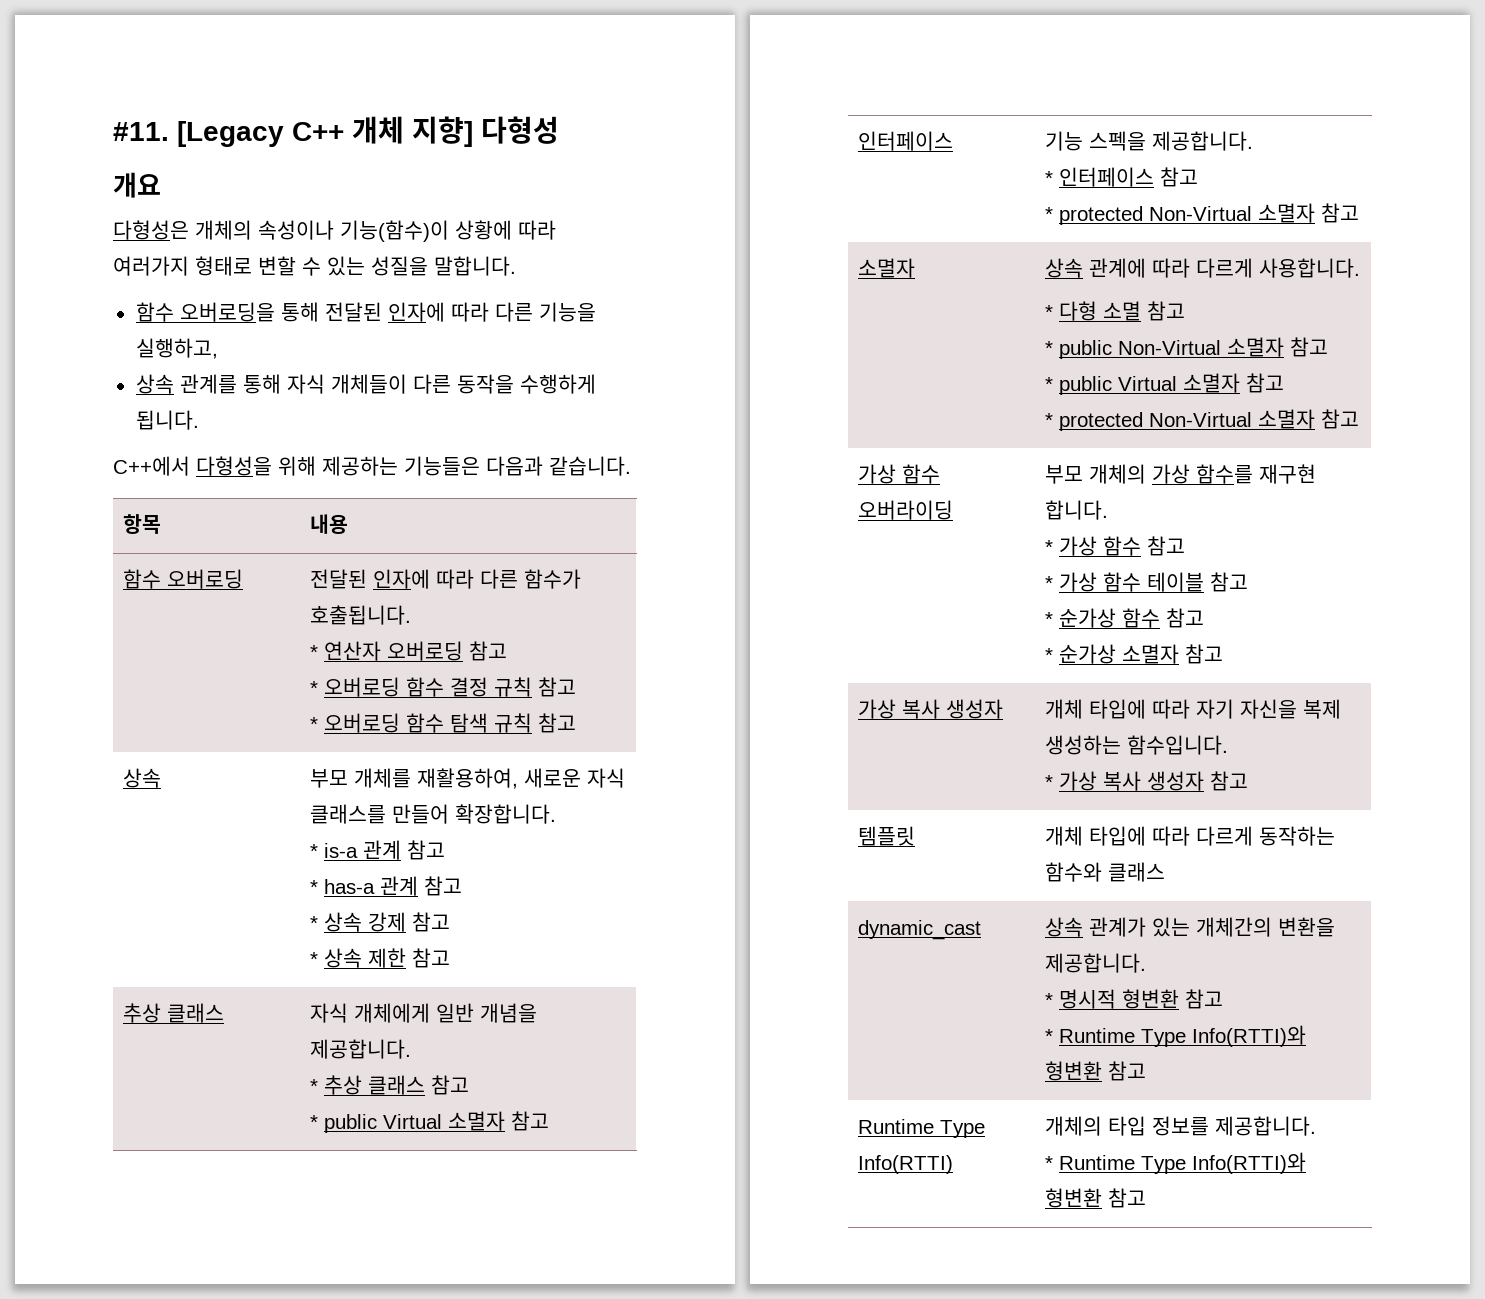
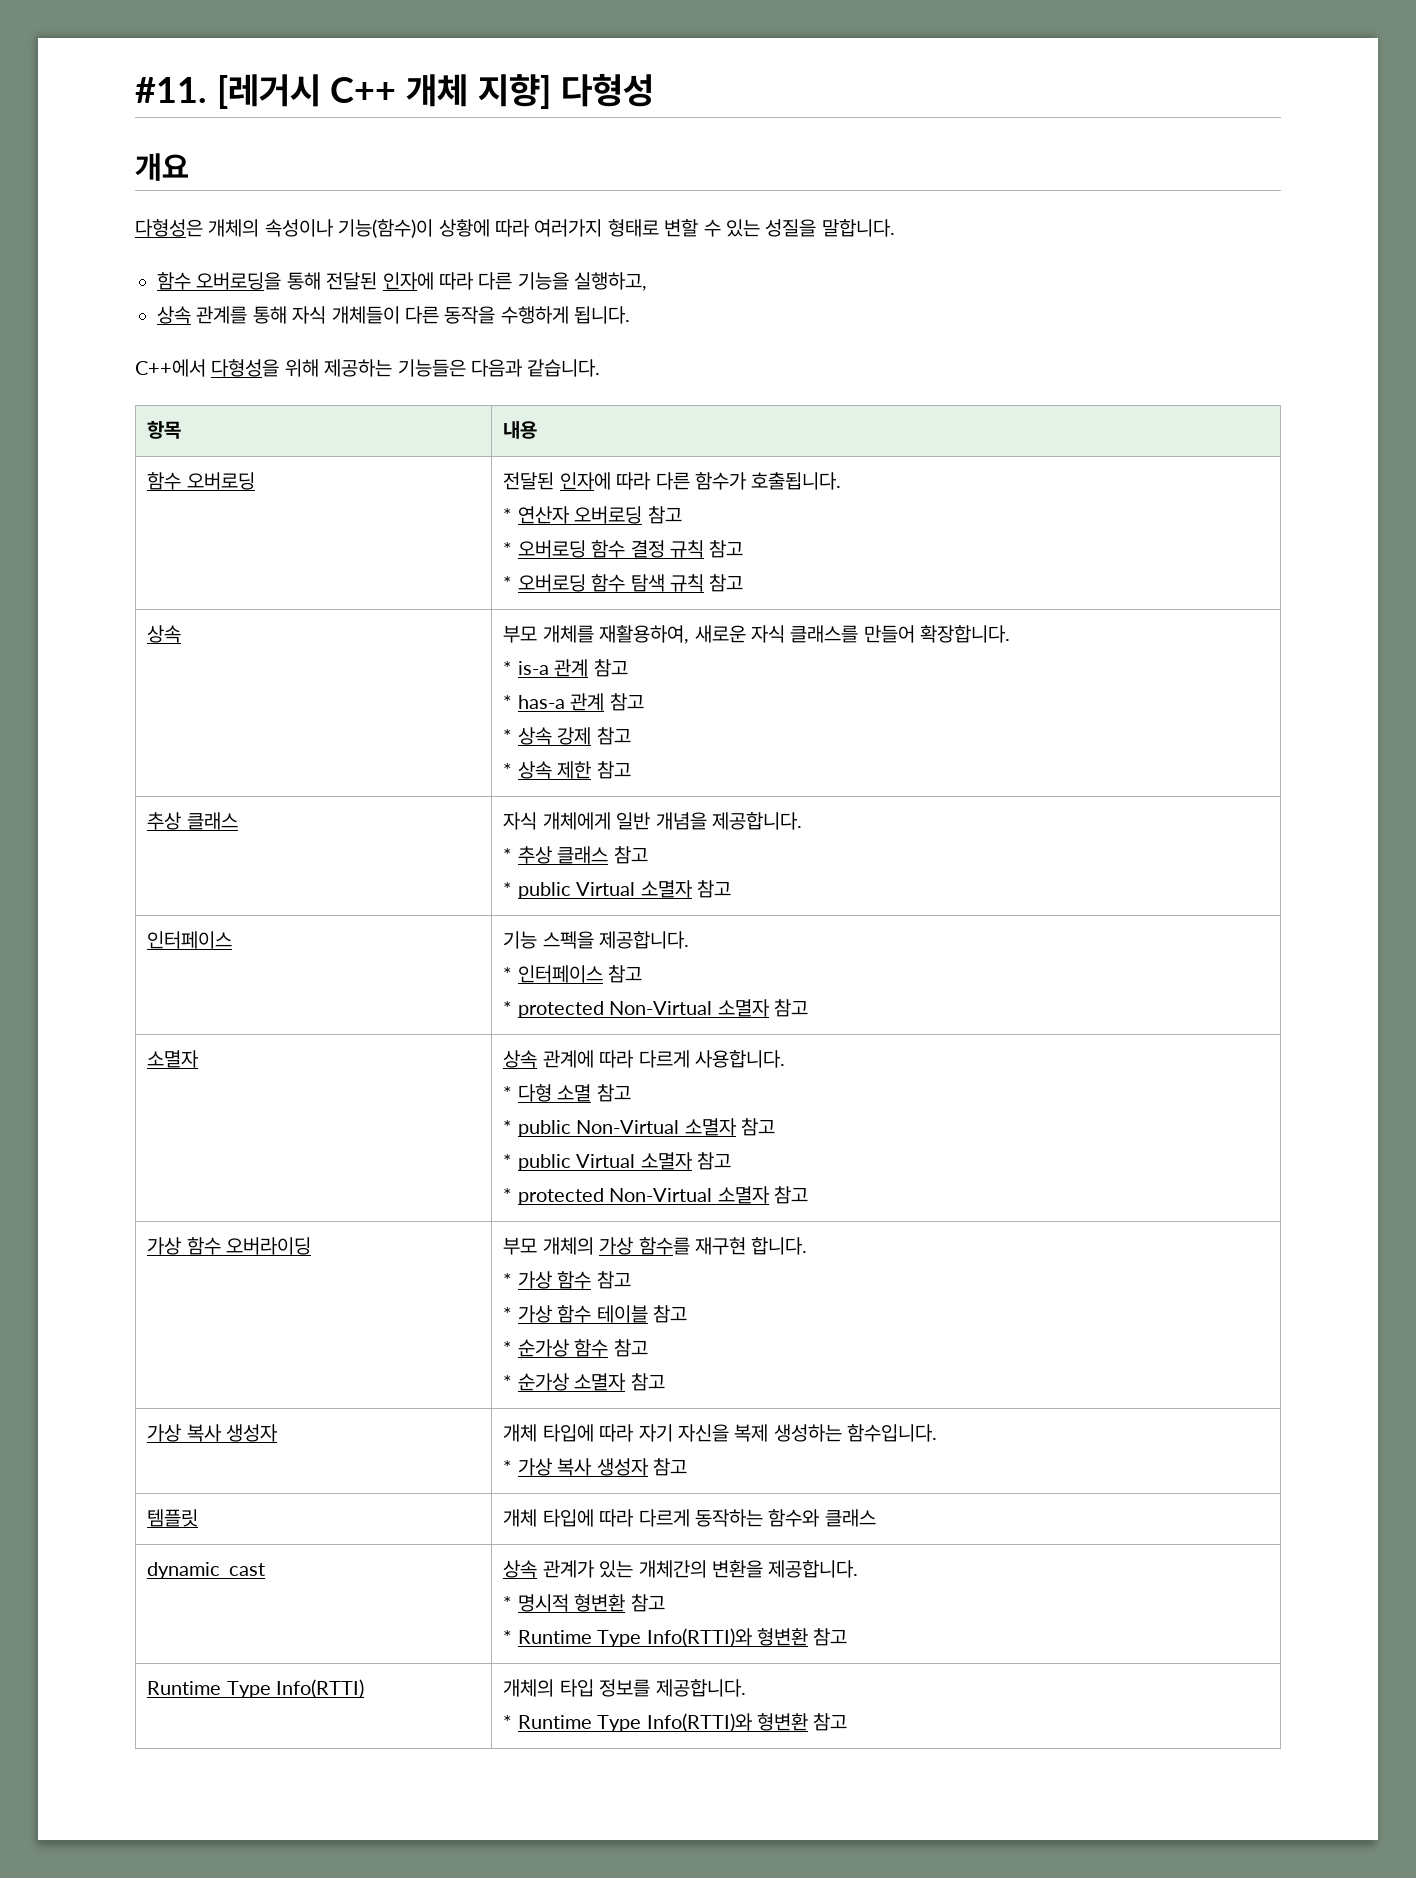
- [Legacy C++ 개체 지향] 다형성
+ [레거시 C++ 개체 지향] 다형성

